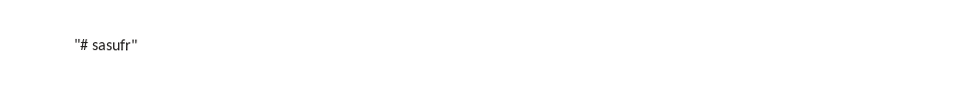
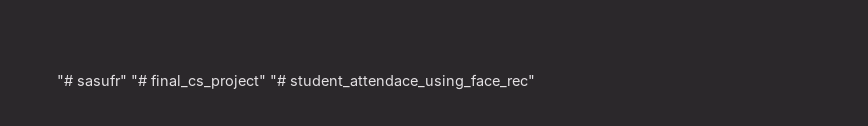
- "# sasufr"
+ "# sasufr" "# final_cs_project" "# student_attendace_using_face_rec"

